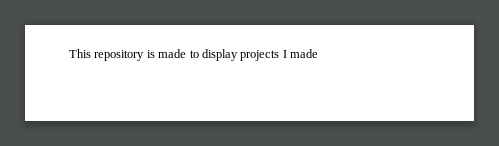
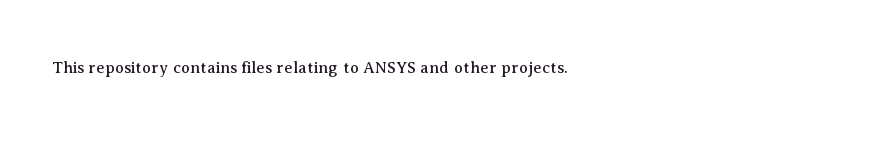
- This repository is made to display projects I made
+ This repository contains files relating to ANSYS and other projects.

